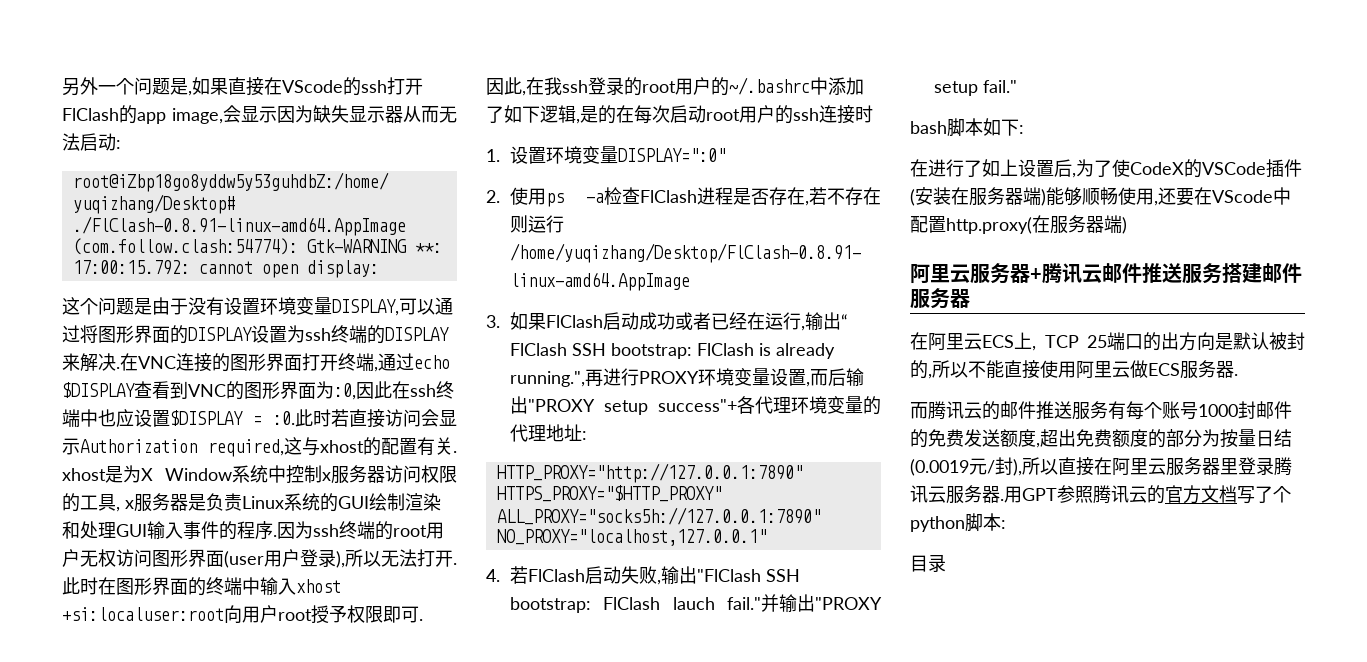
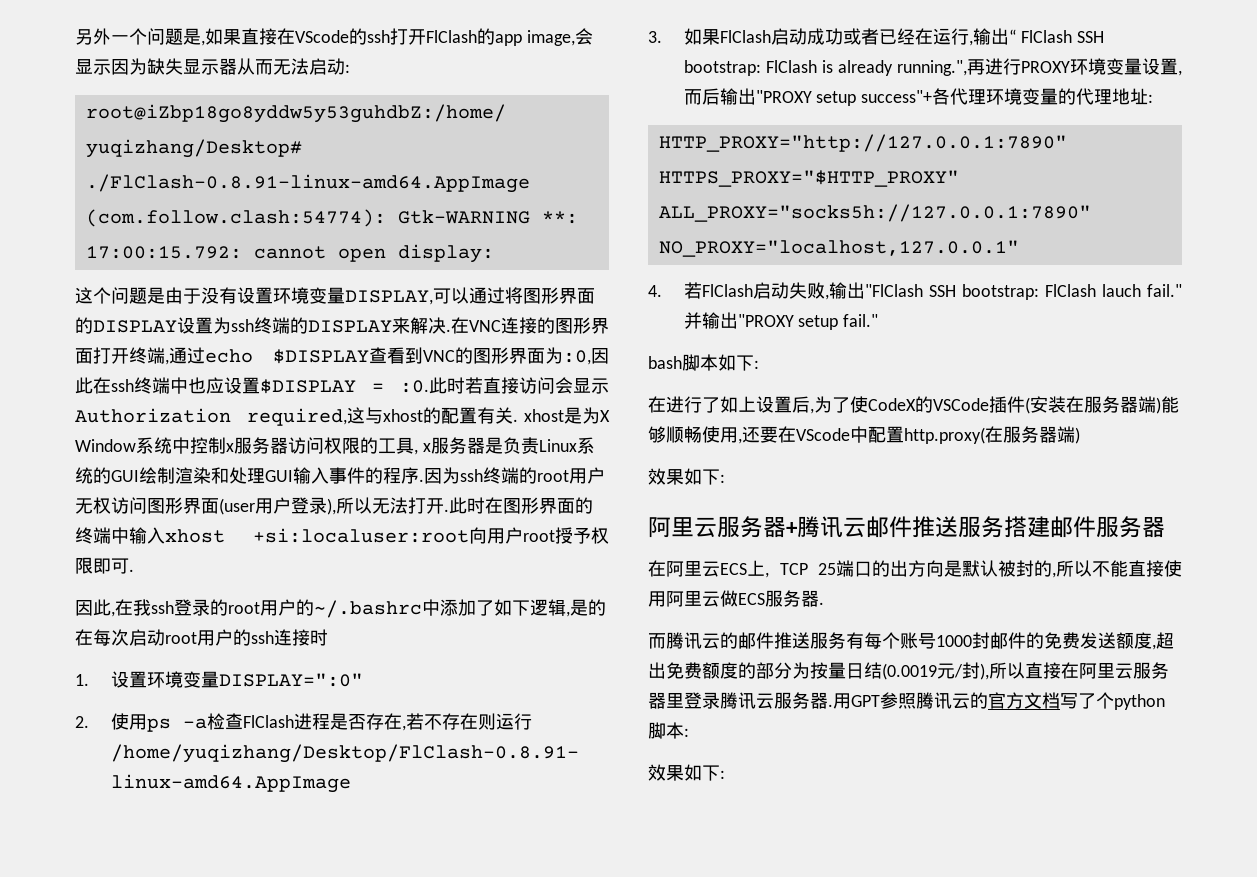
  在进行了如上设置后,为了使CodeX的VSCode插件(安装在服务器端)能够顺畅使用,还要在VScode中配置http.proxy(在服务器端)
+ 效果如下:
  用GPT参照腾讯云的官方文档写了个python脚本:
- 目录
+ 效果如下:

